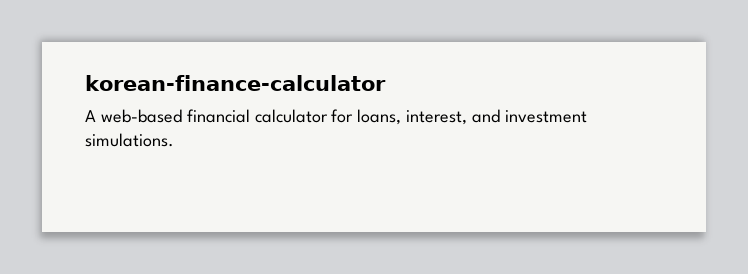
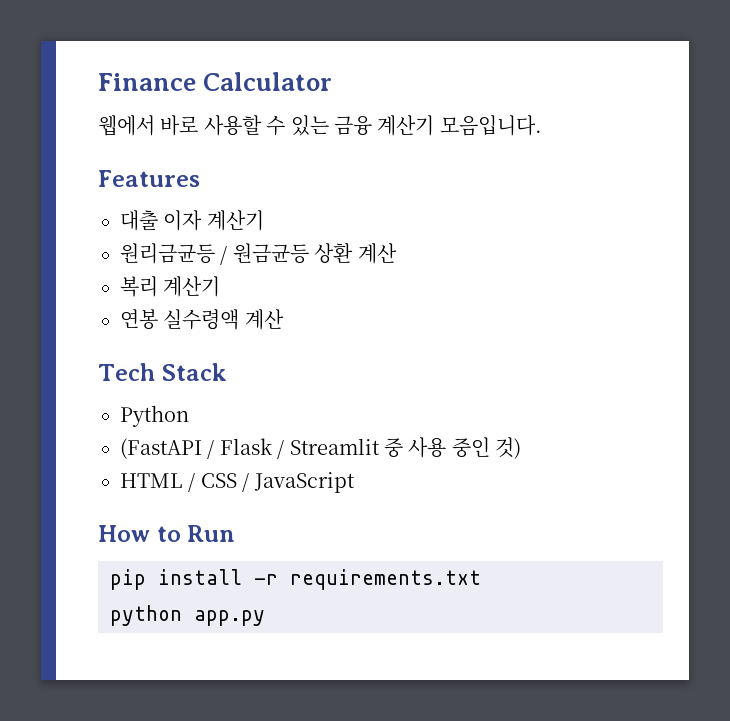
- korean-finance-calculator
- A web-based financial calculator for loans, interest, and investment simulations.
+ Finance Calculator
+ 웹에서 바로 사용할 수 있는 금융 계산기 모음입니다.
+ Features
+ 대출 이자 계산기
+ 원리금균등 / 원금균등 상환 계산
+ 복리 계산기
+ 연봉 실수령액 계산
+ Tech Stack
+ Python
+ (FastAPI / Flask / Streamlit 중 사용 중인 것)
+ HTML / CSS / JavaScript
+ How to Run
+ pip install -r requirements.txt
+ python app.py

